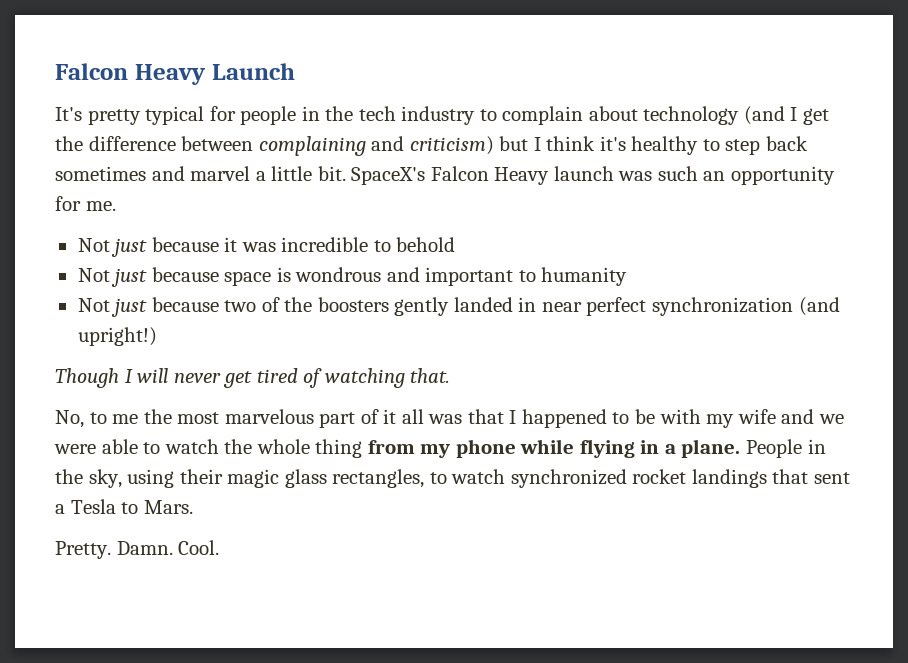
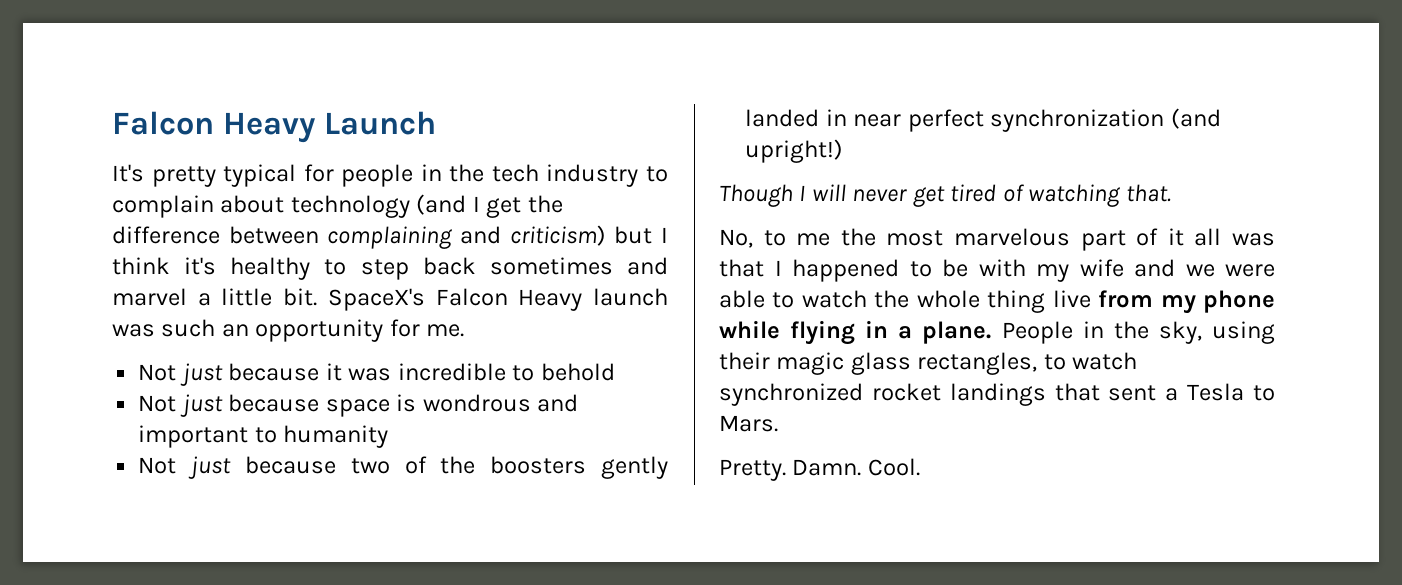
- No, to me the most marvelous part of it all was that I happened to be with my wife and we were able to watch the whole thing from my phone while flying in a plane.
+ No, to me the most marvelous part of it all was that I happened to be with my wife and we were able to watch the whole thing live from my phone while flying in a plane.

